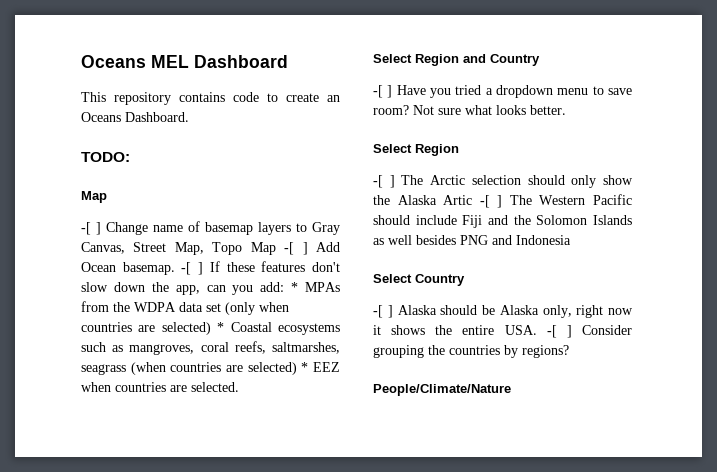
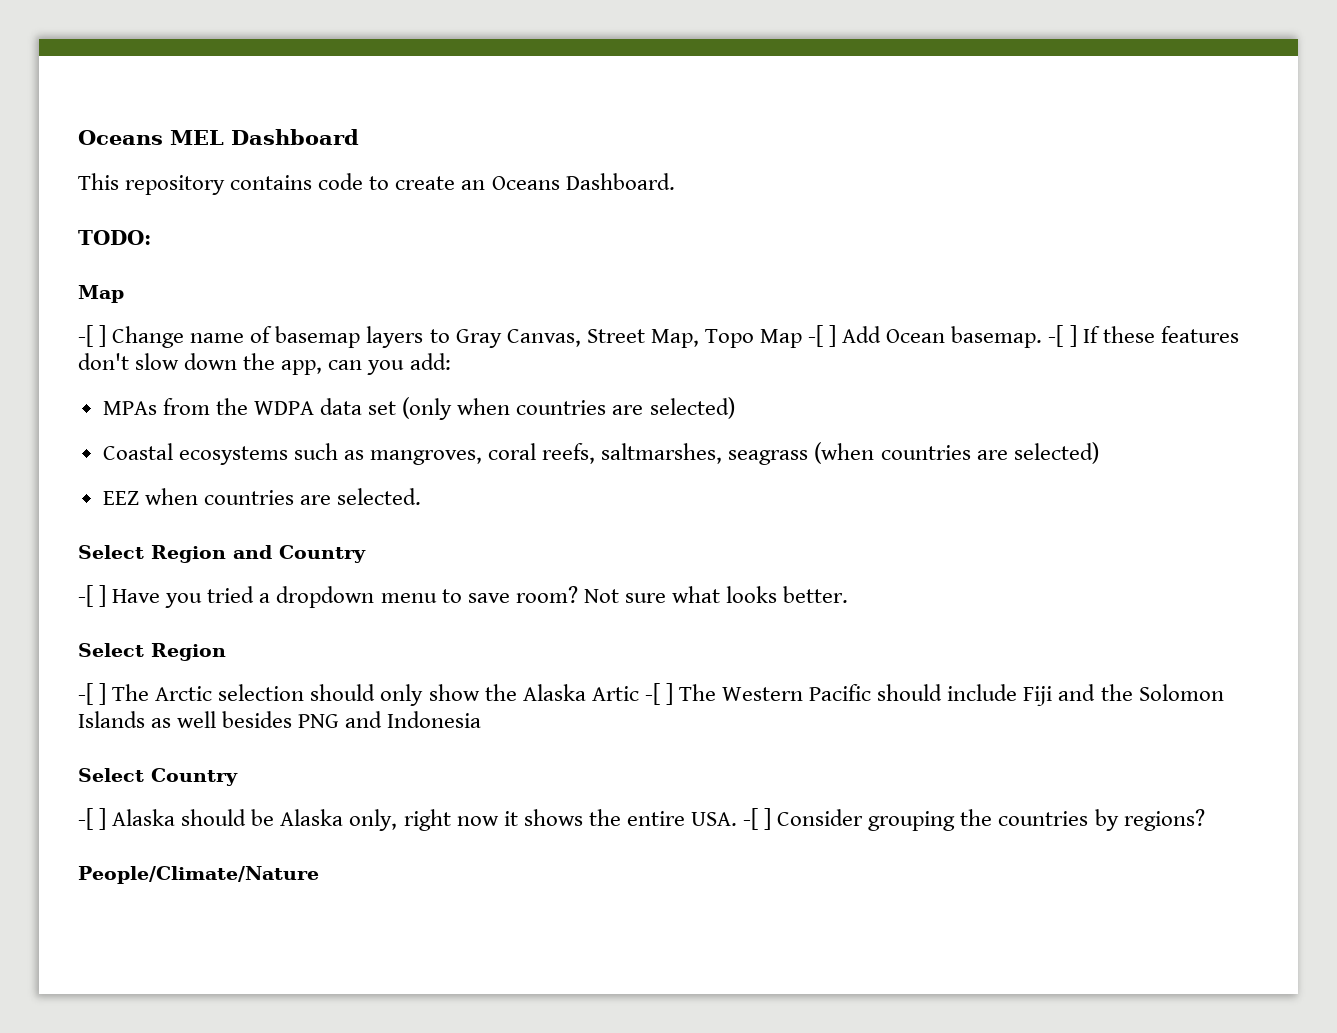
- -[ ] If these features don't slow down the app, can you add: * MPAs from the WDPA data set (only when countries are selected) * Coastal ecosystems such as mangroves, coral reefs, saltmarshes, seagrass (when countries are selected) * EEZ when countries are selected.
+ -[ ] If these features don't slow down the app, can you add:
+ MPAs from the WDPA data set (only when countries are selected)
+ Coastal ecosystems such as mangroves, coral reefs, saltmarshes, seagrass (when countries are selected)
+ EEZ when countries are selected.

